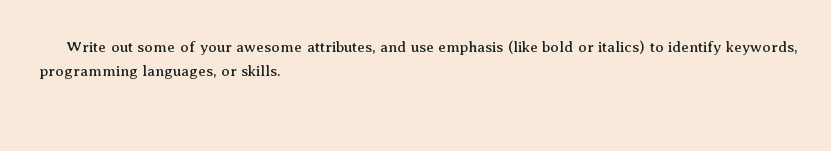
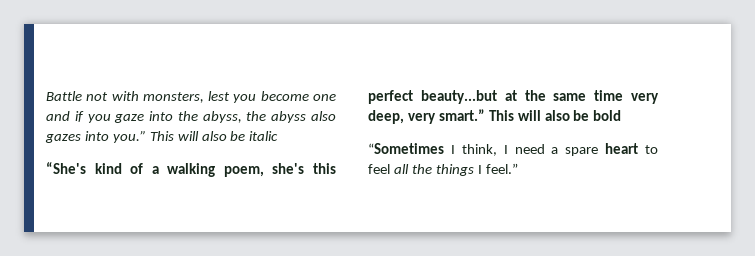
- Write out some of your awesome attributes, and use emphasis (like bold or italics) to identify keywords, programming languages, or skills.
+ Battle not with monsters, lest you become one and if you gaze into the abyss, the abyss also gazes into you.” This will also be italic
+ “She's kind of a walking poem, she's this perfect beauty...but at the same time very deep, very smart.” This will also be bold
+ “Sometimes I think, I need a spare heart to feel all the things I feel.”

